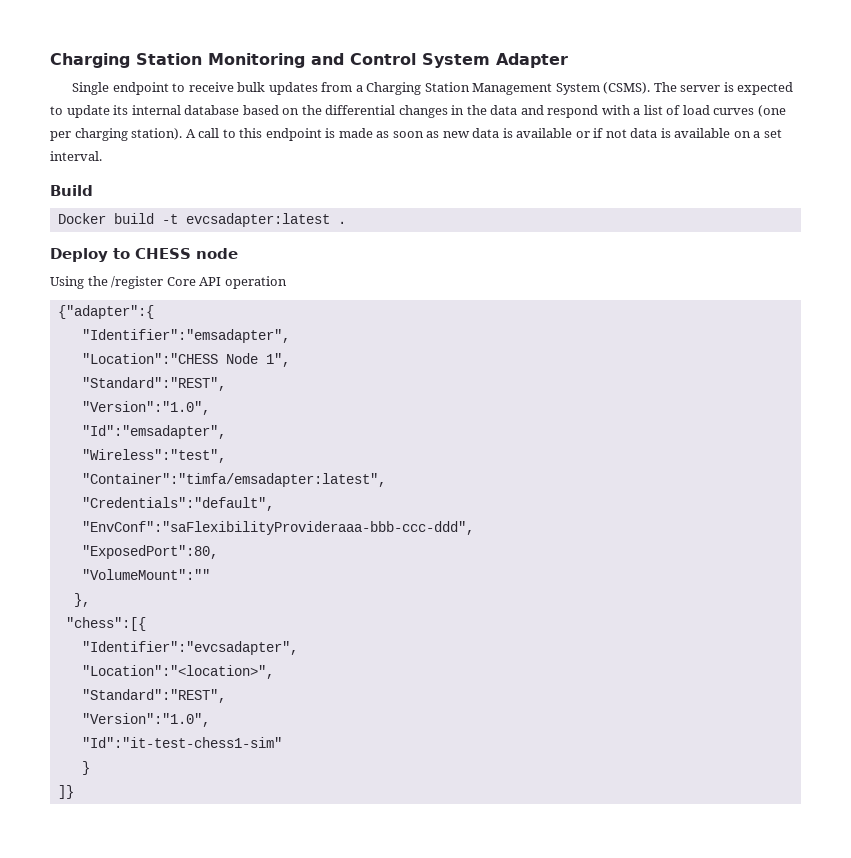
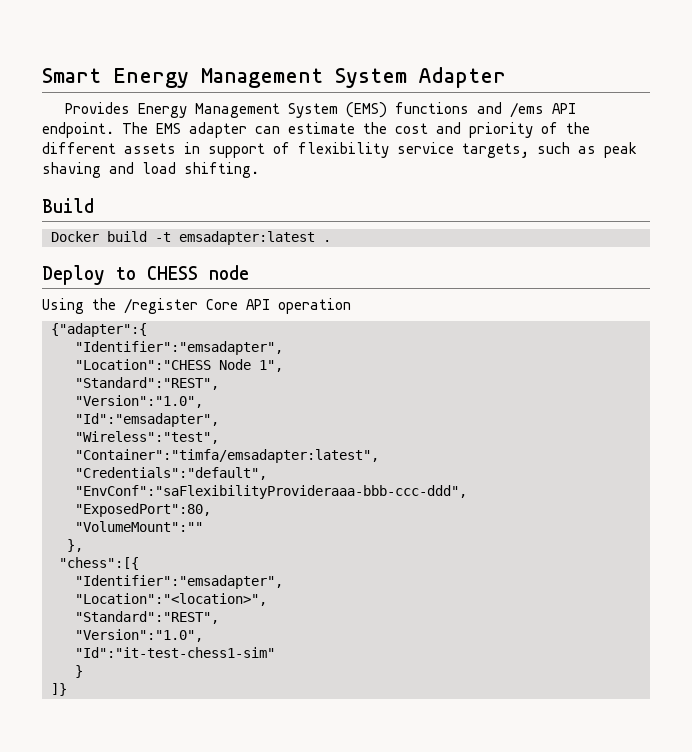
- Charging Station Monitoring and Control System Adapter
- Single endpoint to receive bulk updates from a Charging Station Management System (CSMS). The server is expected to update its internal database based on the differential changes in the data and respond with a list of load curves (one per charging station). A call to this endpoint is made as soon as new data is available or if not data is available on a set interval.
+ Smart Energy Management System Adapter
+ Provides Energy Management System (EMS) functions and /ems API endpoint. The EMS adapter can estimate the cost and priority of the different assets in support of flexibility service targets, such as peak shaving and load shifting.
- Docker build -t evcsadapter:latest .
+ Docker build -t emsadapter:latest .
  "chess":[{
- "Identifier":"evcsadapter",
+ "Identifier":"emsadapter",

